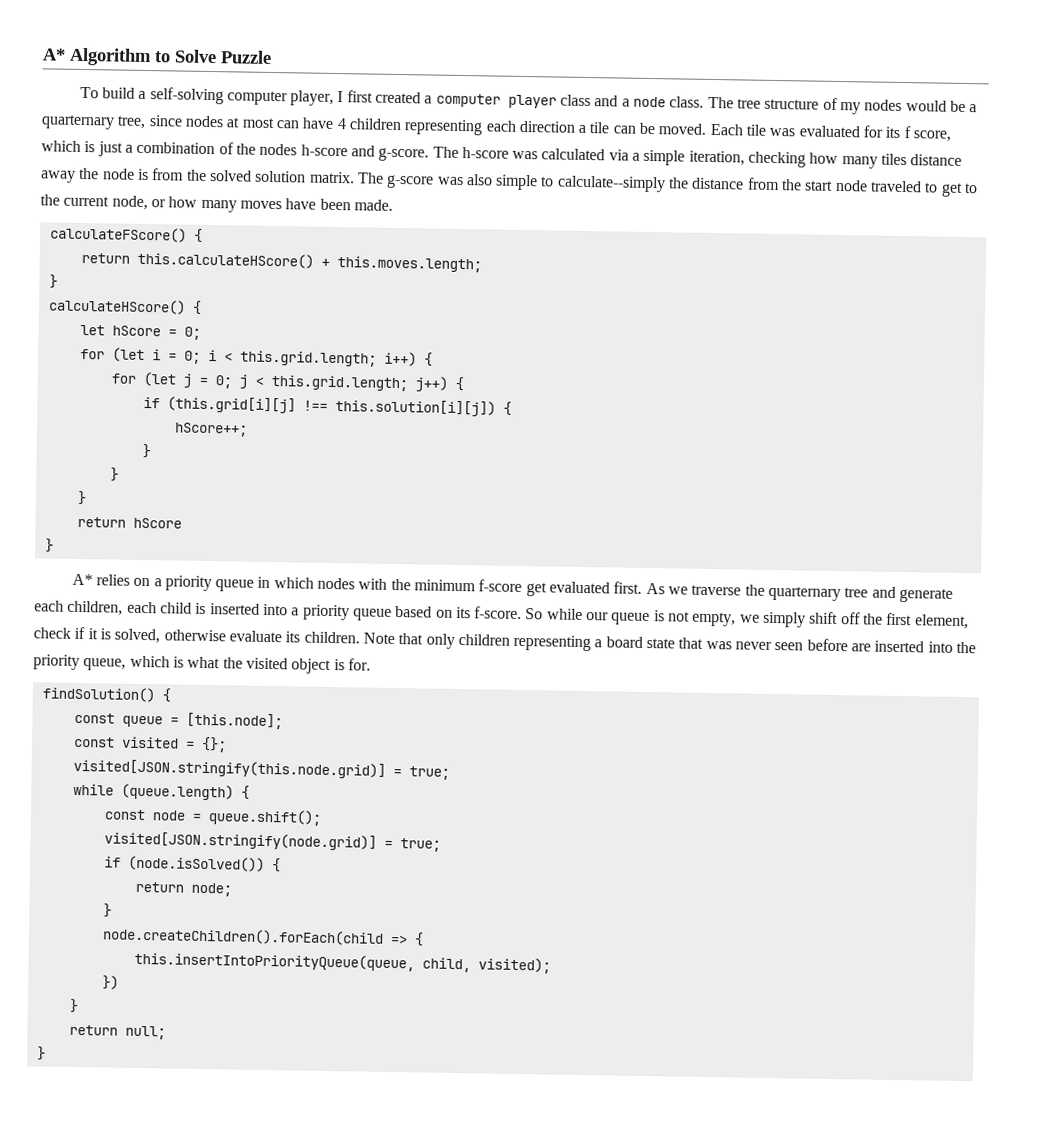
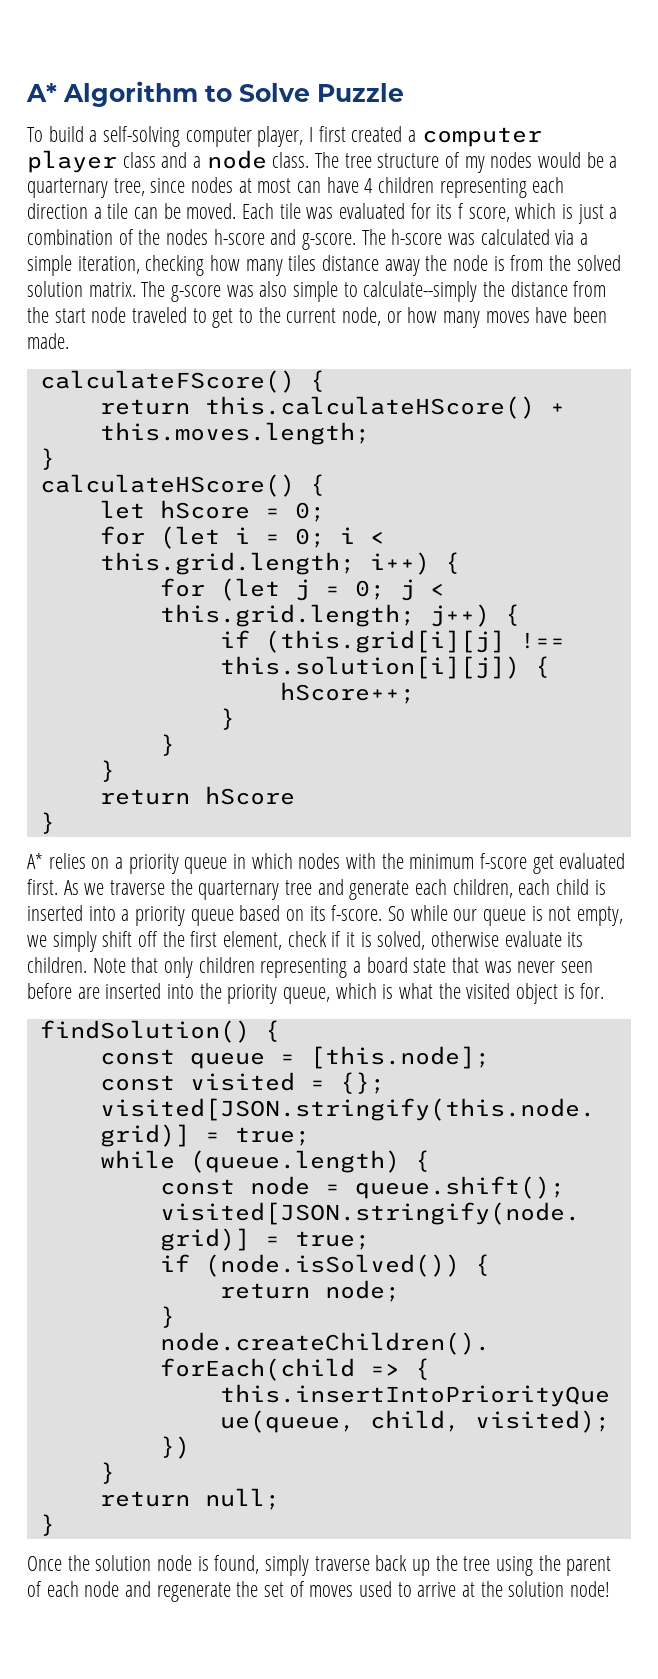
+ Once the solution node is found, simply traverse back up the tree using the parent of each node and regenerate the set of moves used to arrive at the solution node!

